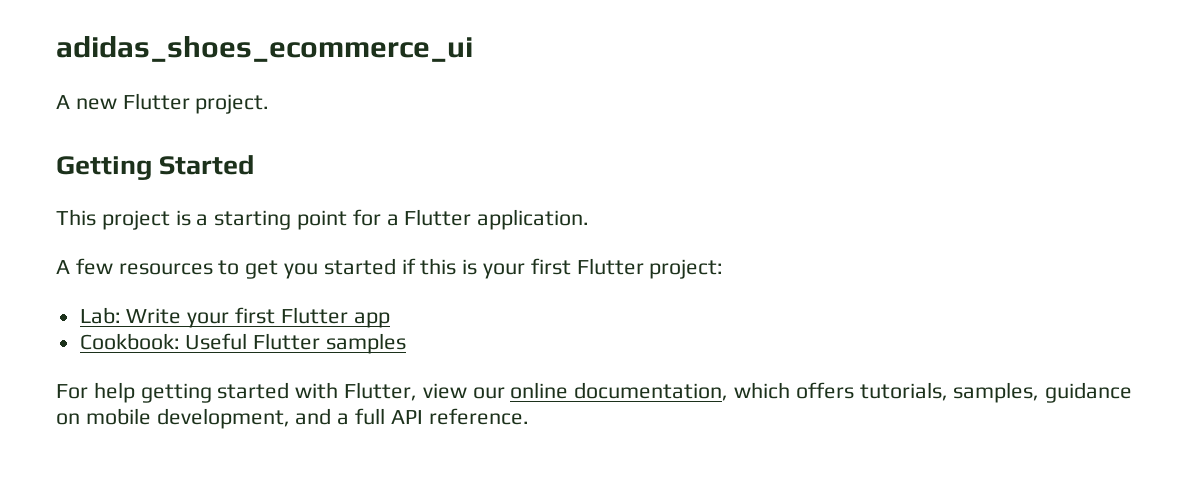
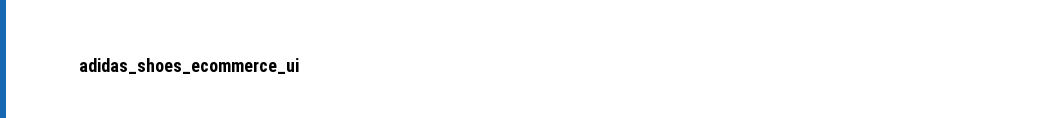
- A new Flutter project.
- Getting Started
- This project is a starting point for a Flutter application.
- A few resources to get you started if this is your first Flutter project:
- Lab: Write your first Flutter app
- Cookbook: Useful Flutter samples
- For help getting started with Flutter, view our online documentation, which offers tutorials, samples, guidance on mobile development, and a full API reference.

